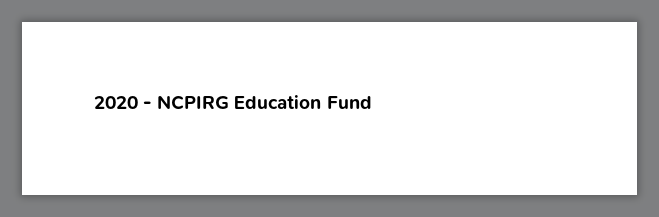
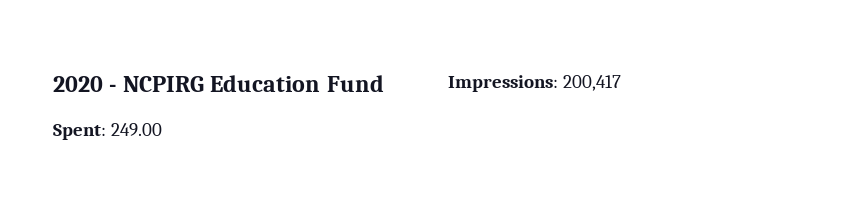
+ Spent: 249.00
+ Impressions: 200,417

